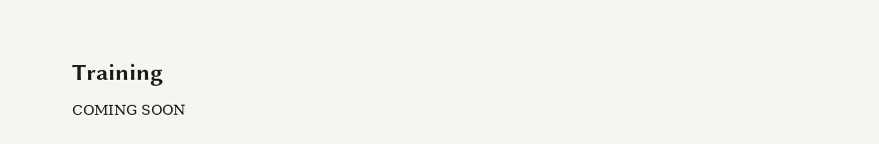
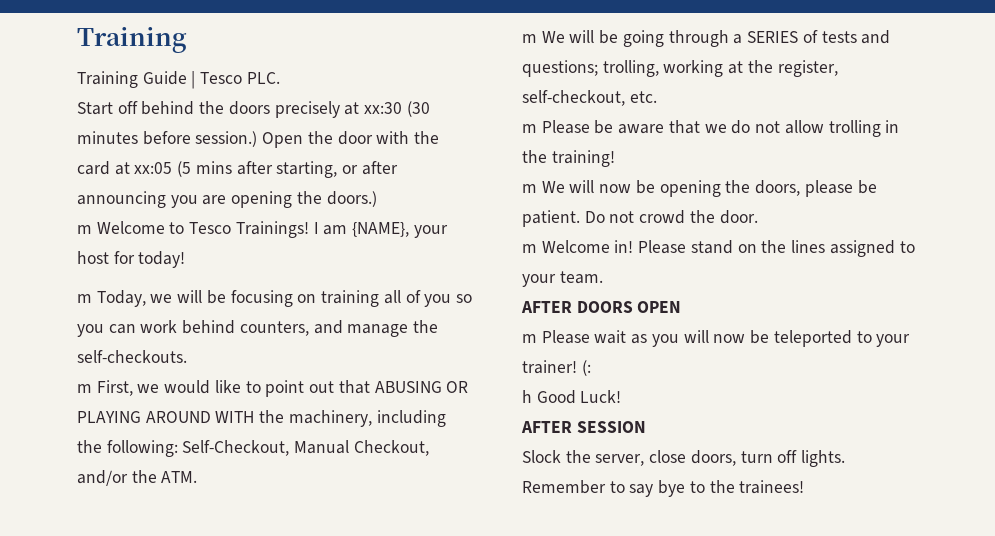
- COMING SOON
+ Training Guide | Tesco PLC.
+ Start off behind the doors precisely at xx:30 (30 minutes before session.) Open the door with the card at xx:05 (5 mins after starting, or after announcing you are opening the doors.)
+ m Welcome to Tesco Trainings! I am {NAME}, your host for today!
+ m Today, we will be focusing on training all of you so you can work behind counters, and manage the self-checkouts.
+ m First, we would like to point out that ABUSING OR PLAYING AROUND WITH the machinery, including the following: Self-Checkout, Manual Checkout, and/or the ATM.
+ m We will be going through a SERIES of tests and questions; trolling, working at the register, self-checkout, etc.
+ m Please be aware that we do not allow trolling in the training!
+ m We will now be opening the doors, please be patient. Do not crowd the door.
+ m Welcome in! Please stand on the lines assigned to your team.
+ AFTER DOORS OPEN
+ m Please wait as you will now be teleported to your trainer! (:
+ h Good Luck!
+ AFTER SESSION
+ Slock the server, close doors, turn off lights. Remember to say bye to the trainees!

